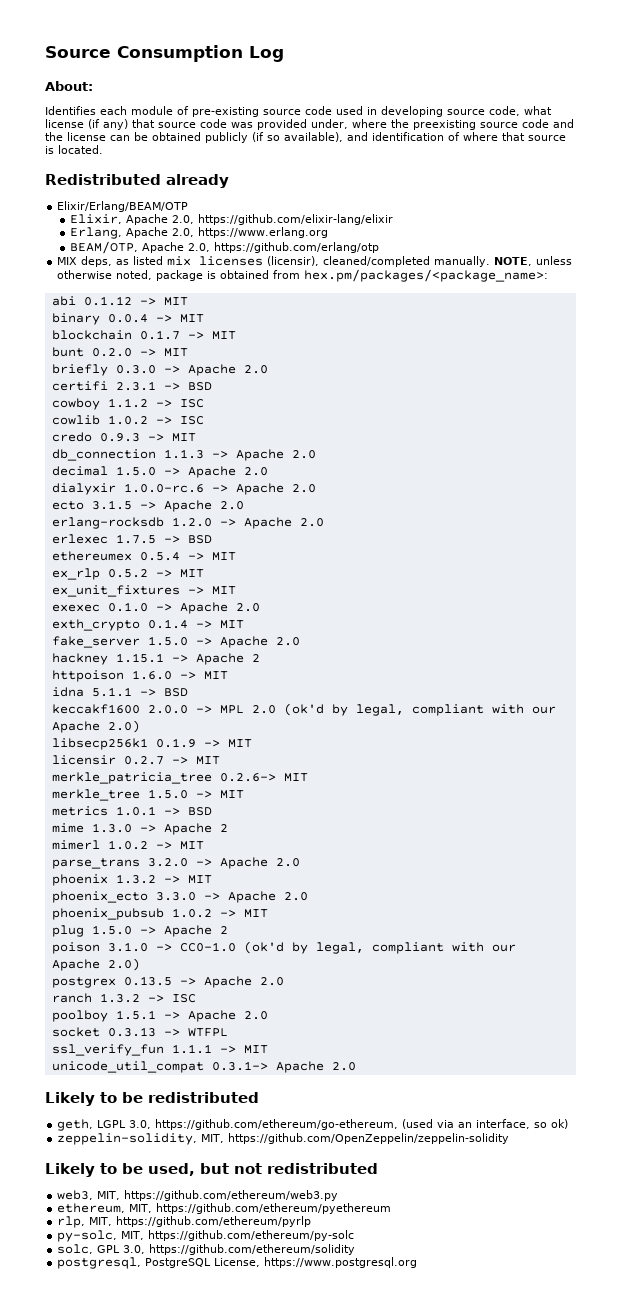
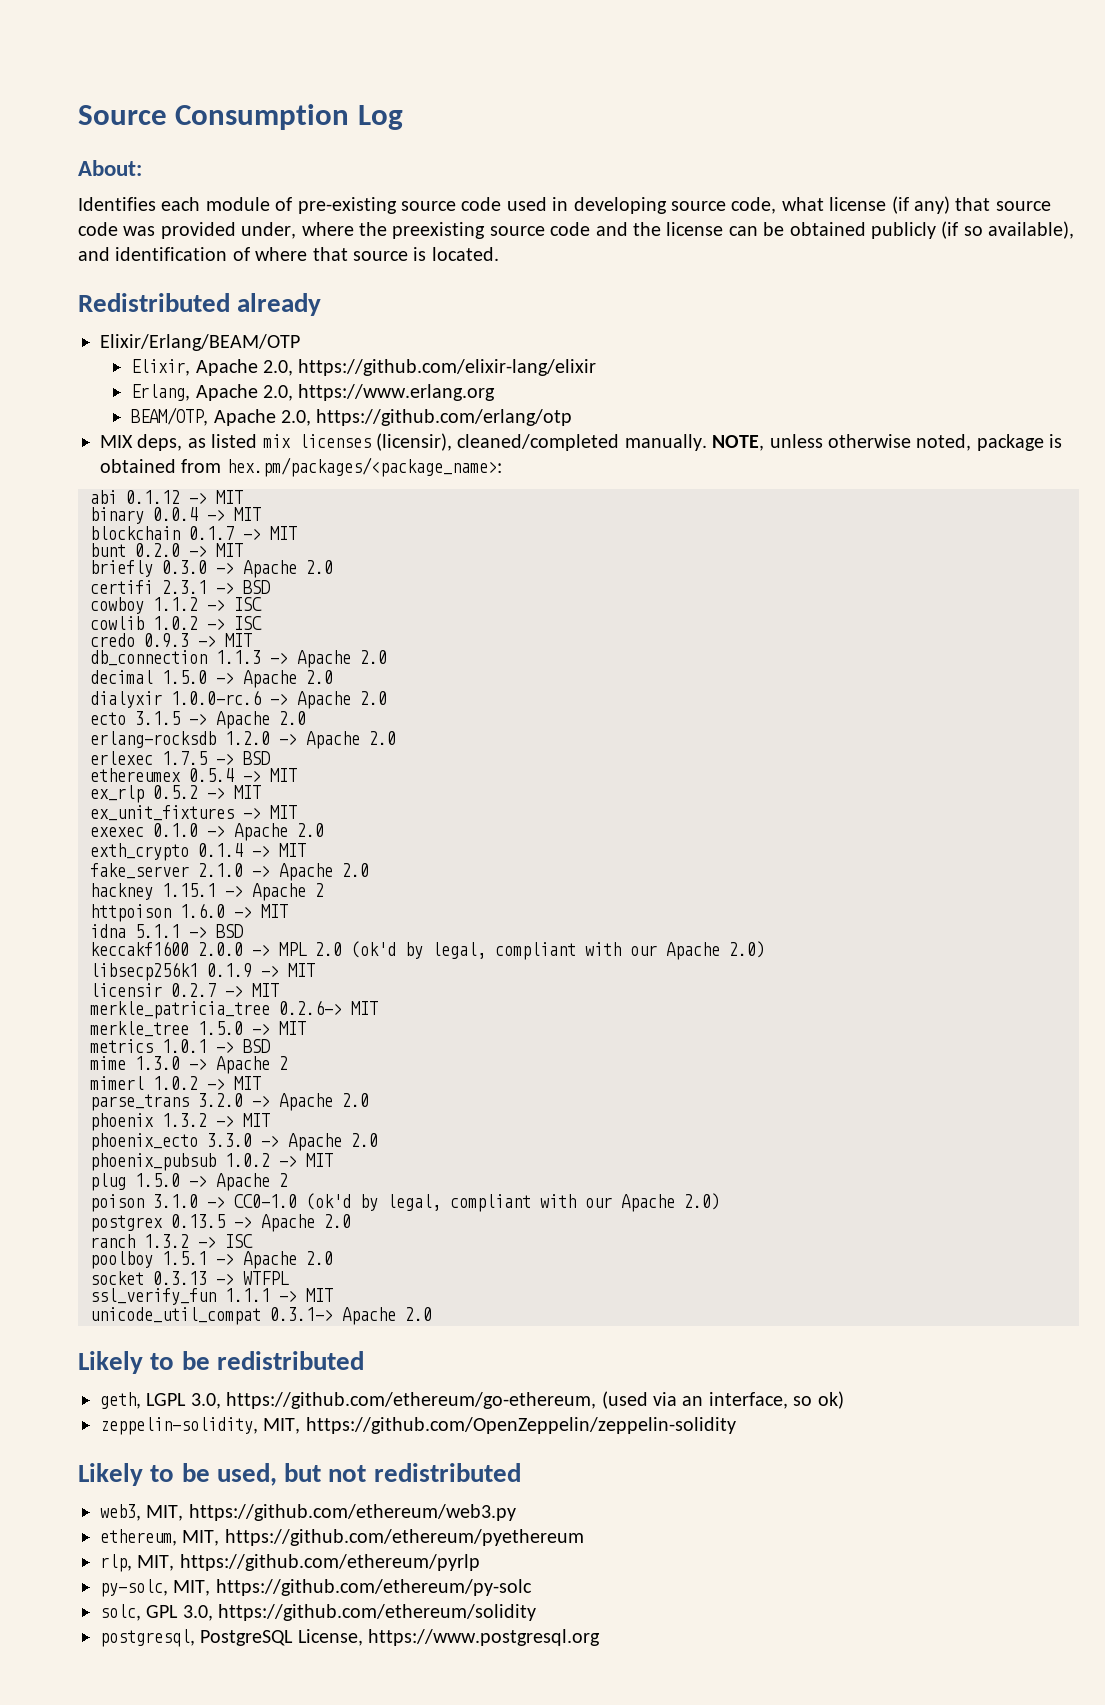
- fake_server 1.5.0 -> Apache 2.0
+ fake_server 2.1.0 -> Apache 2.0

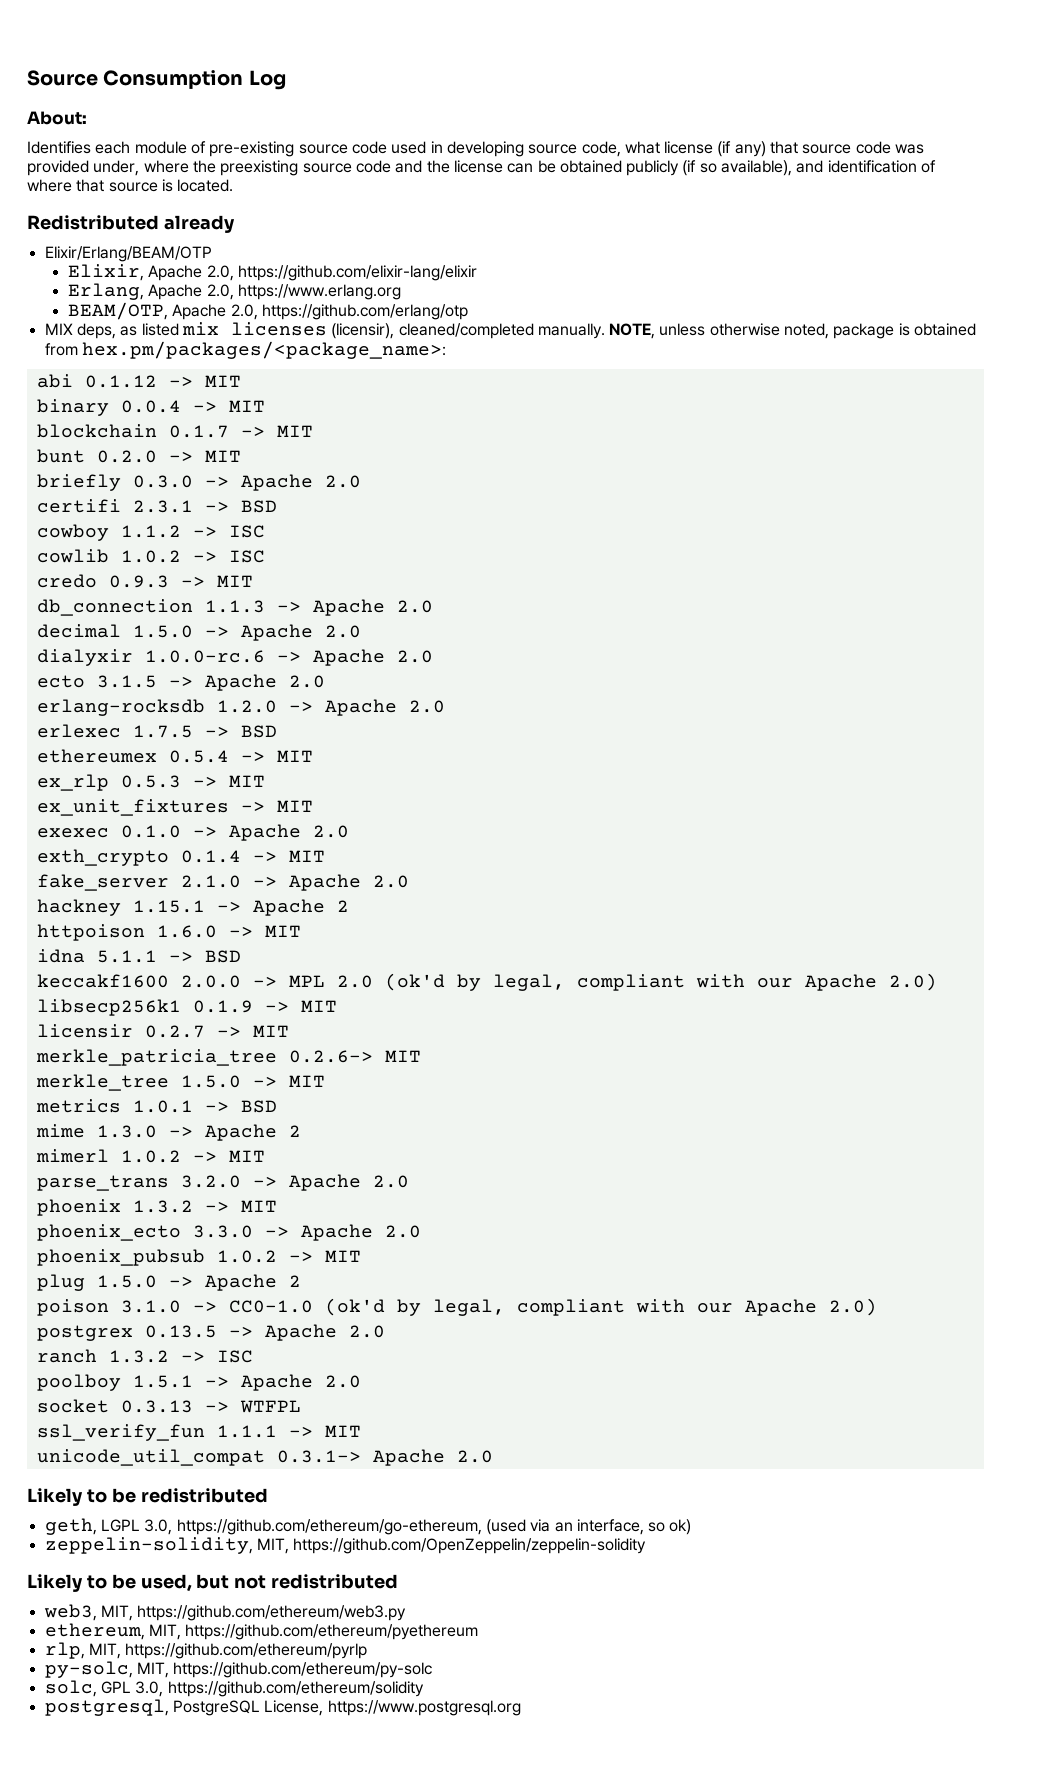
- ex_rlp 0.5.2 -> MIT
+ ex_rlp 0.5.3 -> MIT

